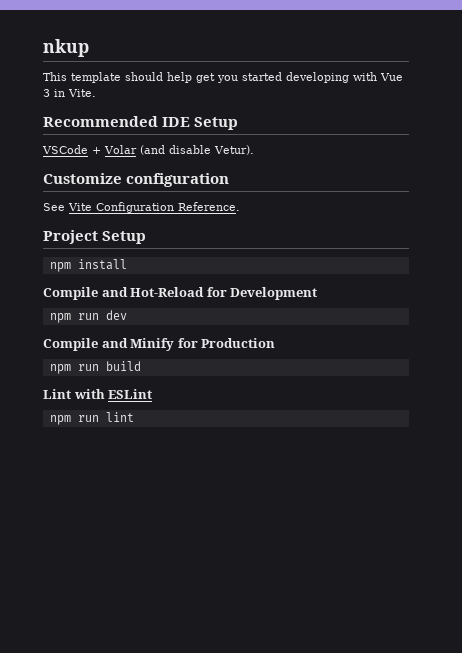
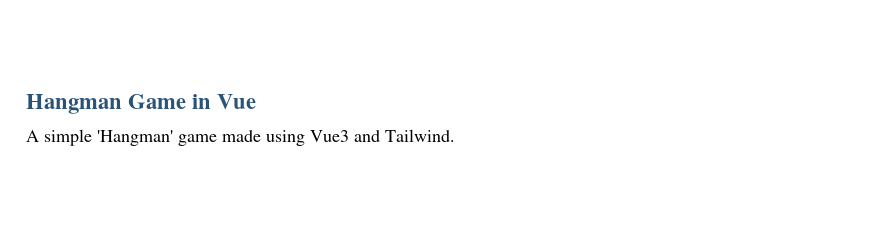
- nkup
- This template should help get you started developing with Vue 3 in Vite.
- Recommended IDE Setup
- VSCode + Volar (and disable Vetur).
- Customize configuration
- See Vite Configuration Reference.
- Project Setup
- npm install
- Compile and Hot-Reload for Development
- npm run dev
- Compile and Minify for Production
- npm run build
- Lint with ESLint
- npm run lint
+ Hangman Game in Vue
+ A simple 'Hangman' game made using Vue3 and Tailwind.

